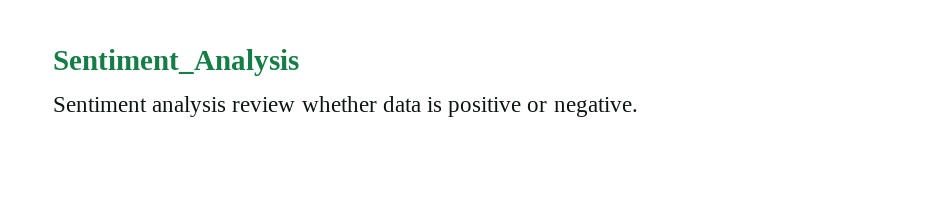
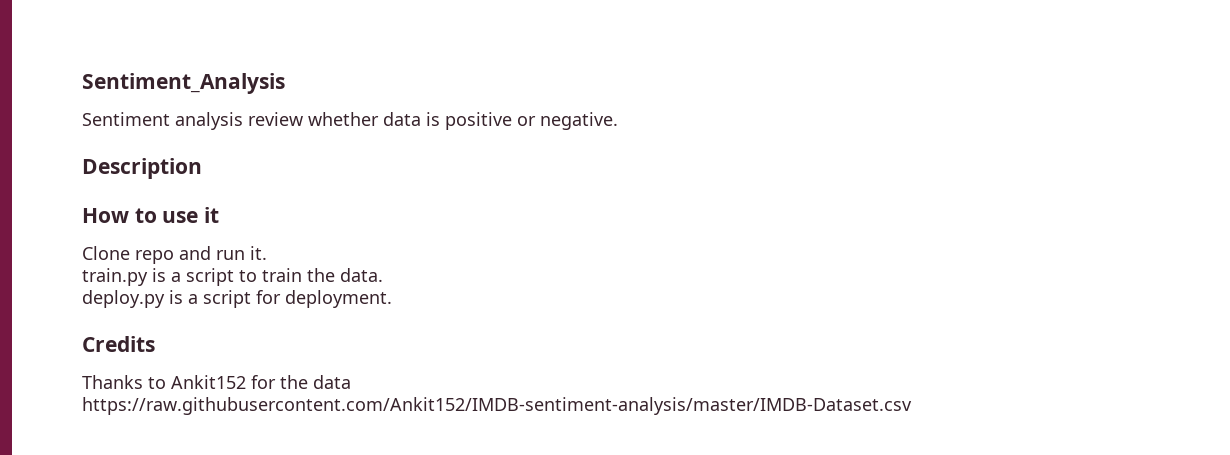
+ Description
+ How to use it
+ Clone repo and run it.
+ train.py is a script to train the data.
+ deploy.py is a script for deployment.
+ Credits
+ Thanks to Ankit152 for the data https://raw.githubusercontent.com/Ankit152/IMDB-sentiment-analysis/master/IMDB-Dataset.csv

